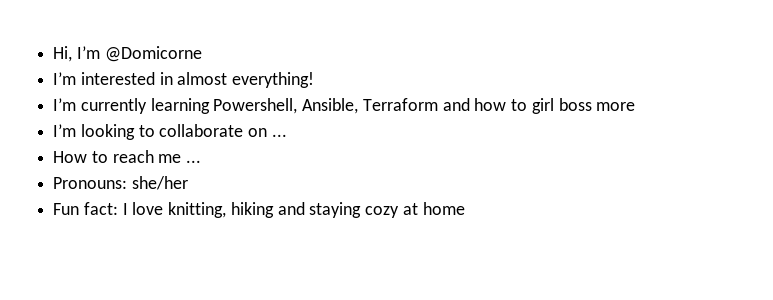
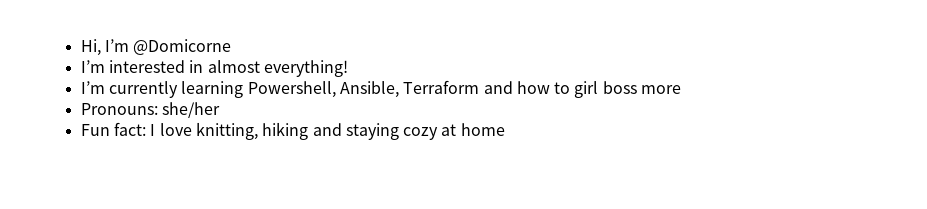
- I’m looking to collaborate on ...
- How to reach me ...

